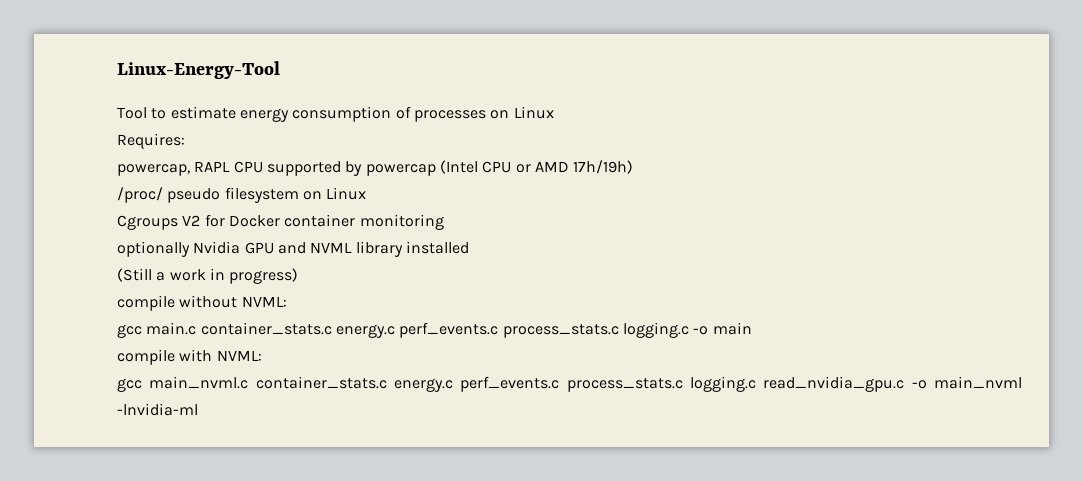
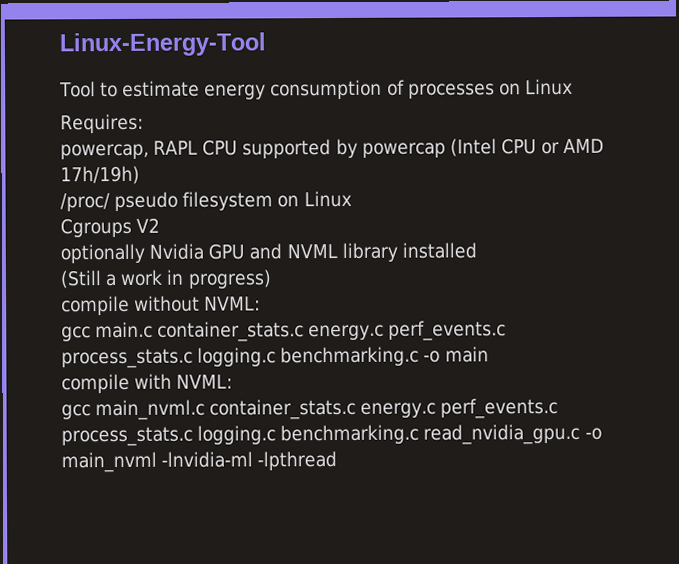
- Cgroups V2 for Docker container monitoring
+ Cgroups V2
- gcc main.c container_stats.c energy.c perf_events.c process_stats.c logging.c -o main
+ gcc main.c container_stats.c energy.c perf_events.c process_stats.c logging.c benchmarking.c -o main
- gcc main_nvml.c container_stats.c energy.c perf_events.c process_stats.c logging.c read_nvidia_gpu.c -o main_nvml -lnvidia-ml
+ gcc main_nvml.c container_stats.c energy.c perf_events.c process_stats.c logging.c benchmarking.c read_nvidia_gpu.c -o main_nvml -lnvidia-ml -lpthread

